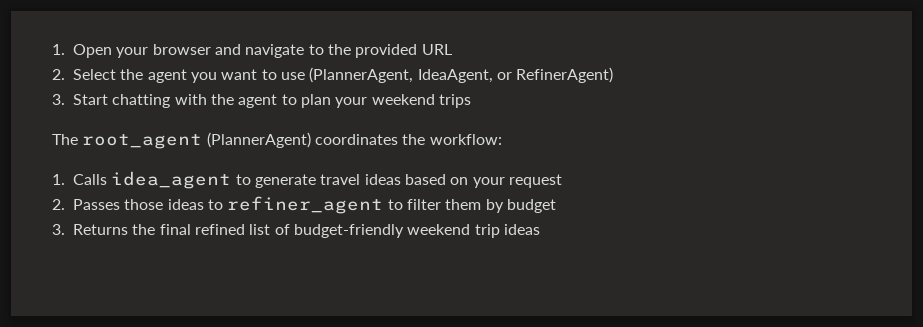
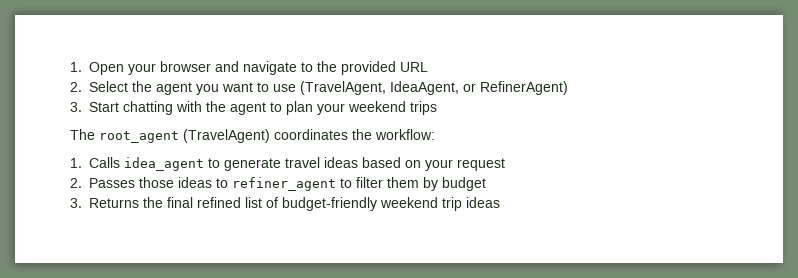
- 2. Select the agent you want to use (PlannerAgent, IdeaAgent, or RefinerAgent)
+ 2. Select the agent you want to use (TravelAgent, IdeaAgent, or RefinerAgent)
- The root_agent (PlannerAgent) coordinates the workflow:
+ The root_agent (TravelAgent) coordinates the workflow:

